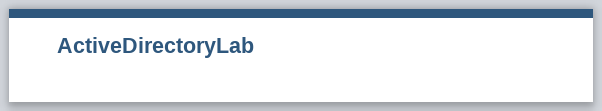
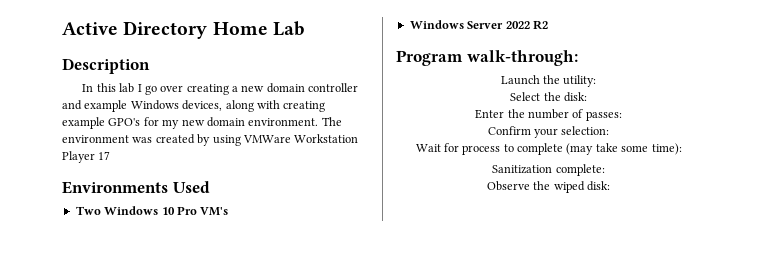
- ActiveDirectoryLab
+ Active Directory Home Lab
+ Description
+ In this lab I go over creating a new domain controller and example Windows devices, along with creating example GPO's for my new domain environment. The environment was created by using VMWare Workstation Player 17
+ Environments Used
+ Two Windows 10 Pro VM's
+ Windows Server 2022 R2
+ Program walk-through:
+ Launch the utility:
+ Select the disk:
+ Enter the number of passes:
+ Confirm your selection:
+ Wait for process to complete (may take some time):
+ Sanitization complete:
+ Observe the wiped disk:

